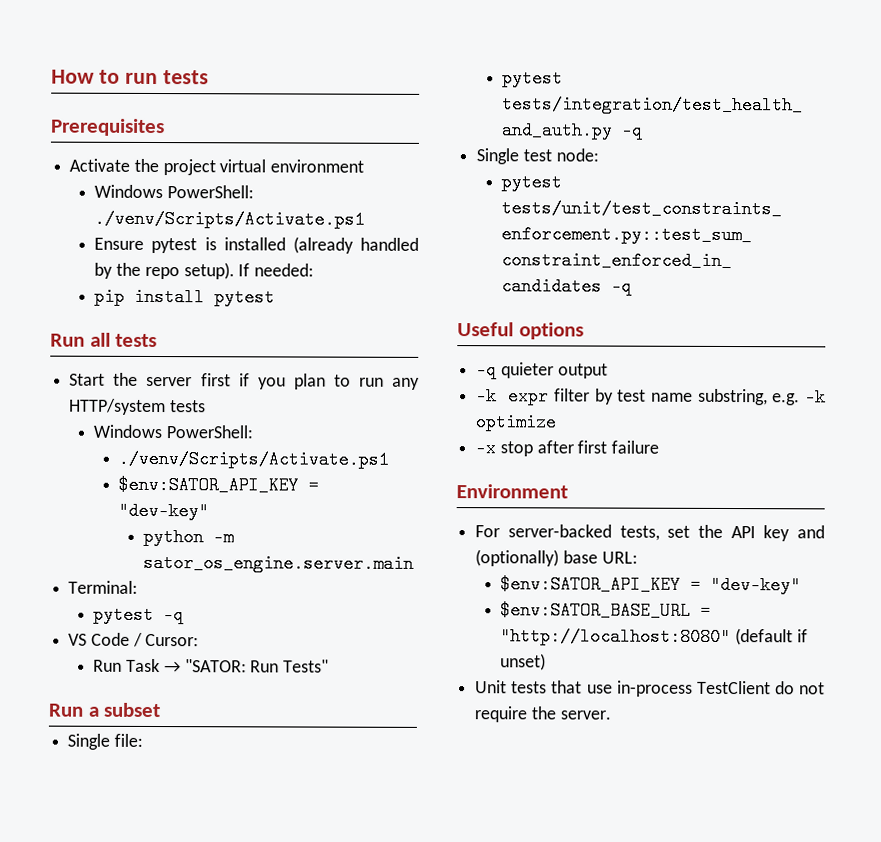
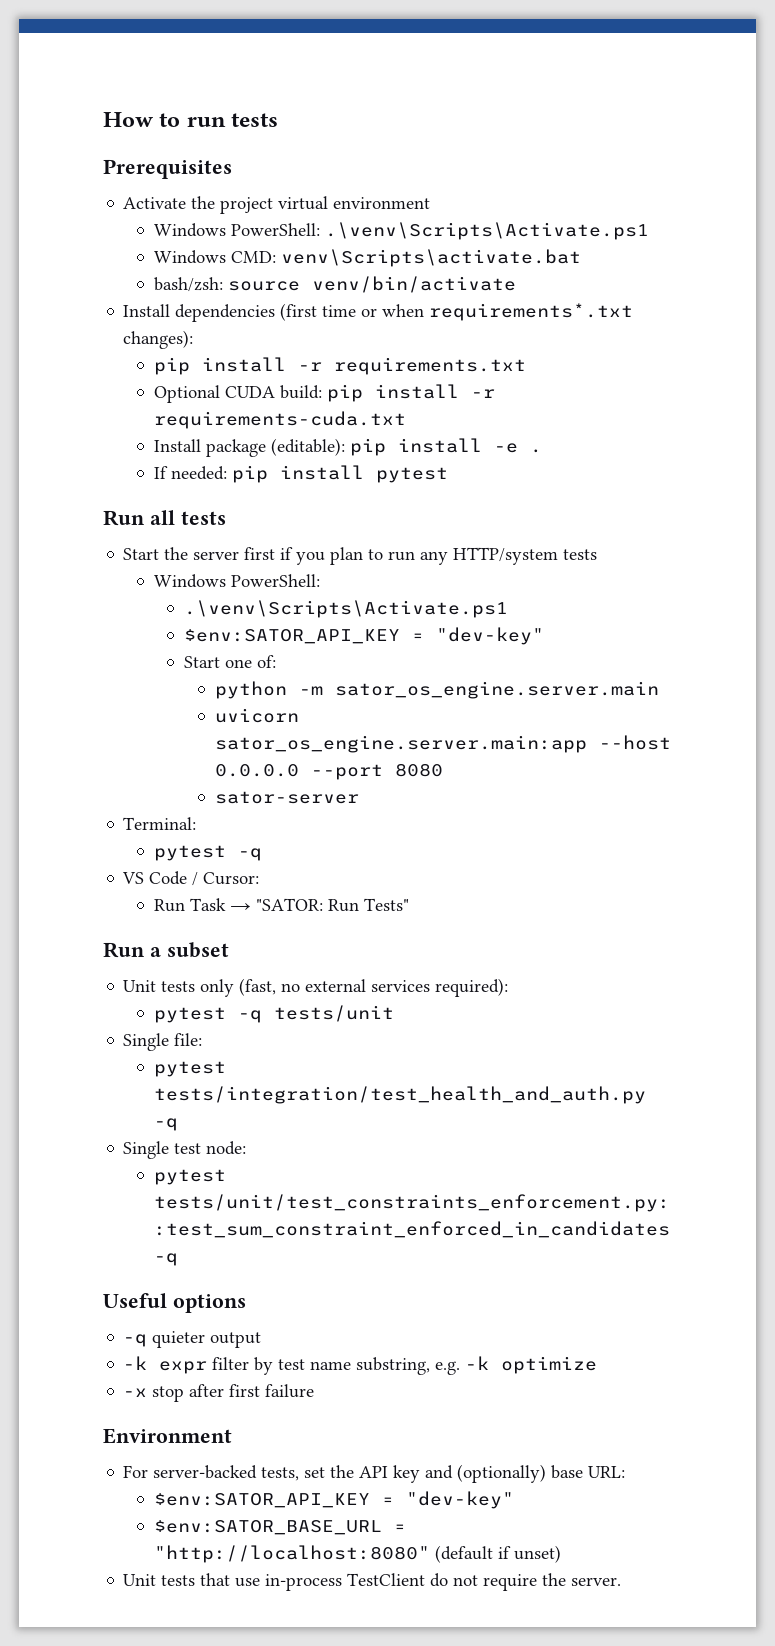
- Windows PowerShell: ./venv/Scripts/Activate.ps1
- Ensure pytest is installed (already handled by the repo setup). If needed:
- pip install pytest
+ Windows PowerShell: .\venv\Scripts\Activate.ps1
+ Windows CMD: venv\Scripts\activate.bat
+ bash/zsh: source venv/bin/activate
+ Install dependencies (first time or when requirements*.txt changes):
+ pip install -r requirements.txt
+ Optional CUDA build: pip install -r requirements-cuda.txt
+ Install package (editable): pip install -e .
+ If needed: pip install pytest
  Start the server first if you plan to run any HTTP/system tests
  Windows PowerShell:
- ./venv/Scripts/Activate.ps1
+ .\venv\Scripts\Activate.ps1
  $env:SATOR_API_KEY = "dev-key"
+ Start one of:
+ uvicorn sator_os_engine.server.main:app --host 0.0.0.0 --port 8080
+ sator-server
+ Unit tests only (fast, no external services required):
+ pytest -q tests/unit

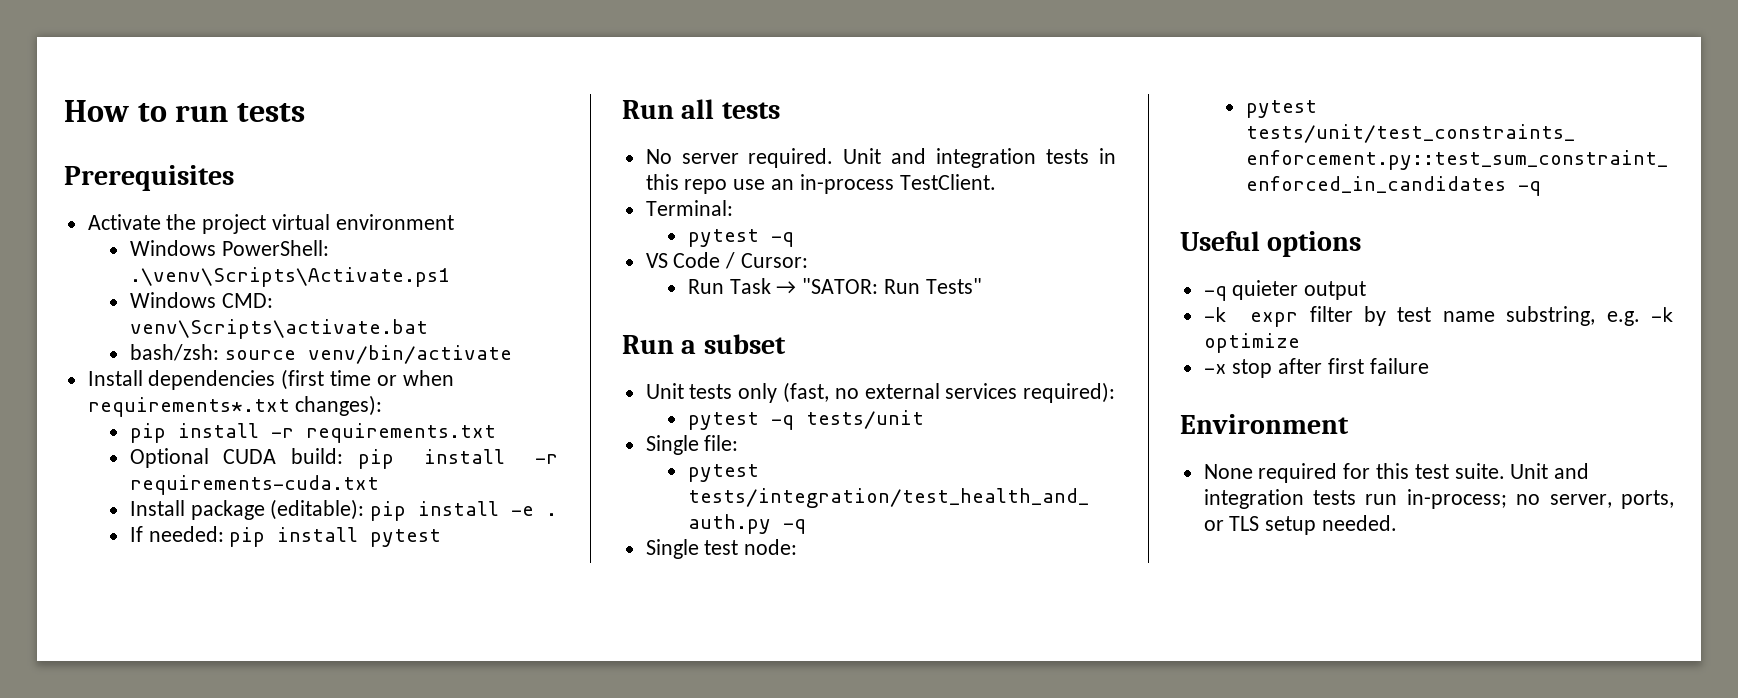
- Start the server first if you plan to run any HTTP/system tests
- Windows PowerShell:
- .\venv\Scripts\Activate.ps1
- $env:SATOR_API_KEY = "dev-key"
- Start one of:
- python -m sator_os_engine.server.main
- uvicorn sator_os_engine.server.main:app --host 0.0.0.0 --port 8080
- sator-server
+ No server required. Unit and integration tests in this repo use an in-process TestClient.
- For server-backed tests, set the API key and (optionally) base URL:
- $env:SATOR_API_KEY = "dev-key"
- $env:SATOR_BASE_URL = "http://localhost:8080" (default if unset)
- Unit tests that use in-process TestClient do not require the server.
+ None required for this test suite. Unit and integration tests run in-process; no server, ports, or TLS setup needed.

